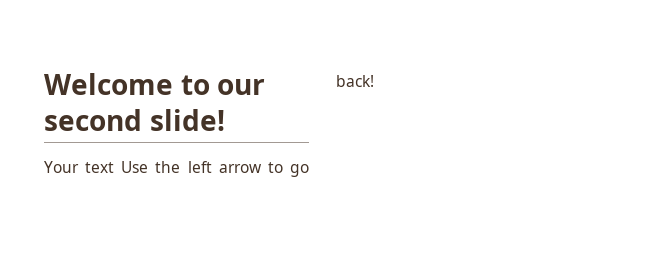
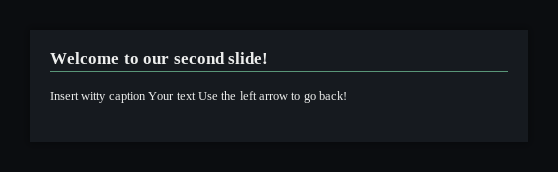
- Your text Use the left arrow to go back!
+ Insert witty caption Your text Use the left arrow to go back!

